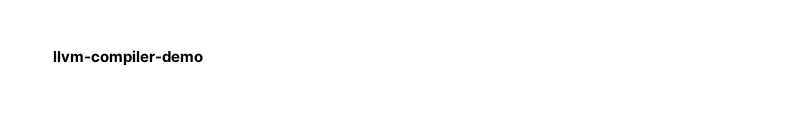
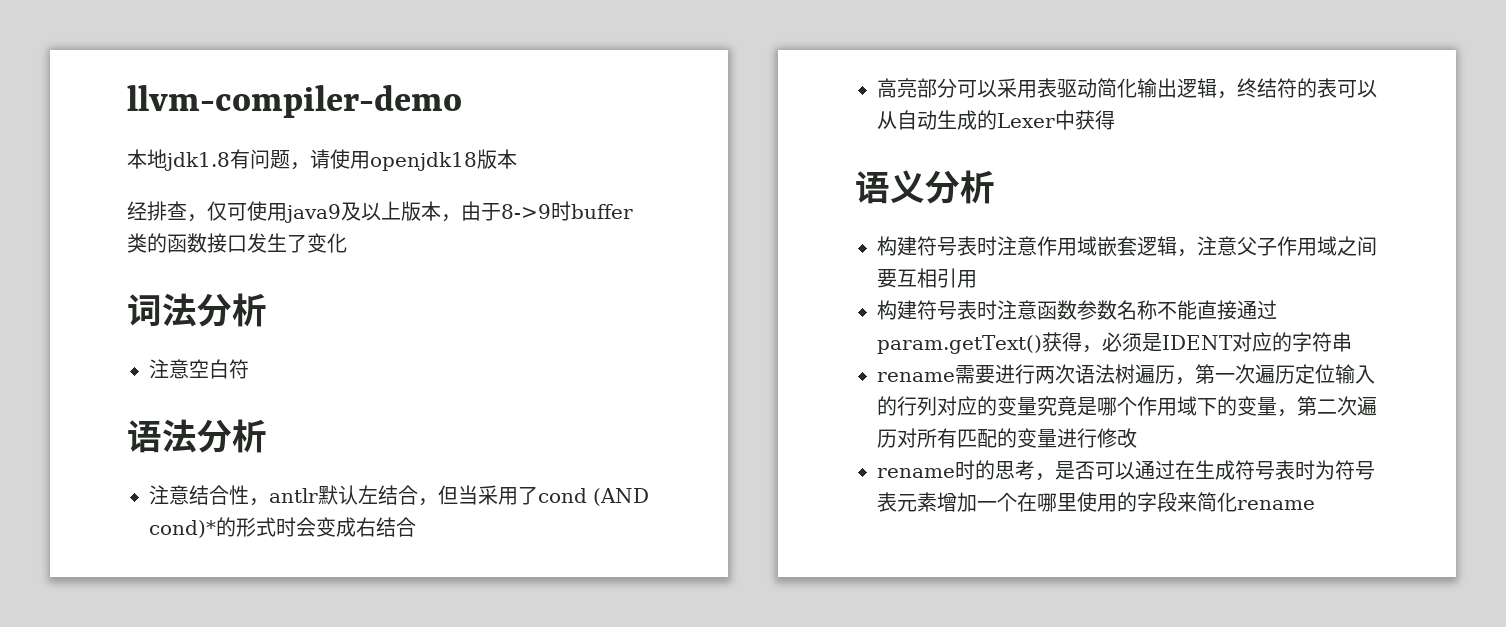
+ 本地jdk1.8有问题，请使用openjdk18版本
+ 经排查，仅可使用java9及以上版本，由于8->9时buffer类的函数接口发生了变化
+ 词法分析
+ 注意空白符
+ 语法分析
+ 注意结合性，antlr默认左结合，但当采用了cond (AND cond)*的形式时会变成右结合
+ 高亮部分可以采用表驱动简化输出逻辑，终结符的表可以从自动生成的Lexer中获得
+ 语义分析
+ 构建符号表时注意作用域嵌套逻辑，注意父子作用域之间要互相引用
+ 构建符号表时注意函数参数名称不能直接通过param.getText()获得，必须是IDENT对应的字符串
+ rename需要进行两次语法树遍历，第一次遍历定位输入的行列对应的变量究竟是哪个作用域下的变量，第二次遍历对所有匹配的变量进行修改
+ rename时的思考，是否可以通过在生成符号表时为符号表元素增加一个在哪里使用的字段来简化rename

